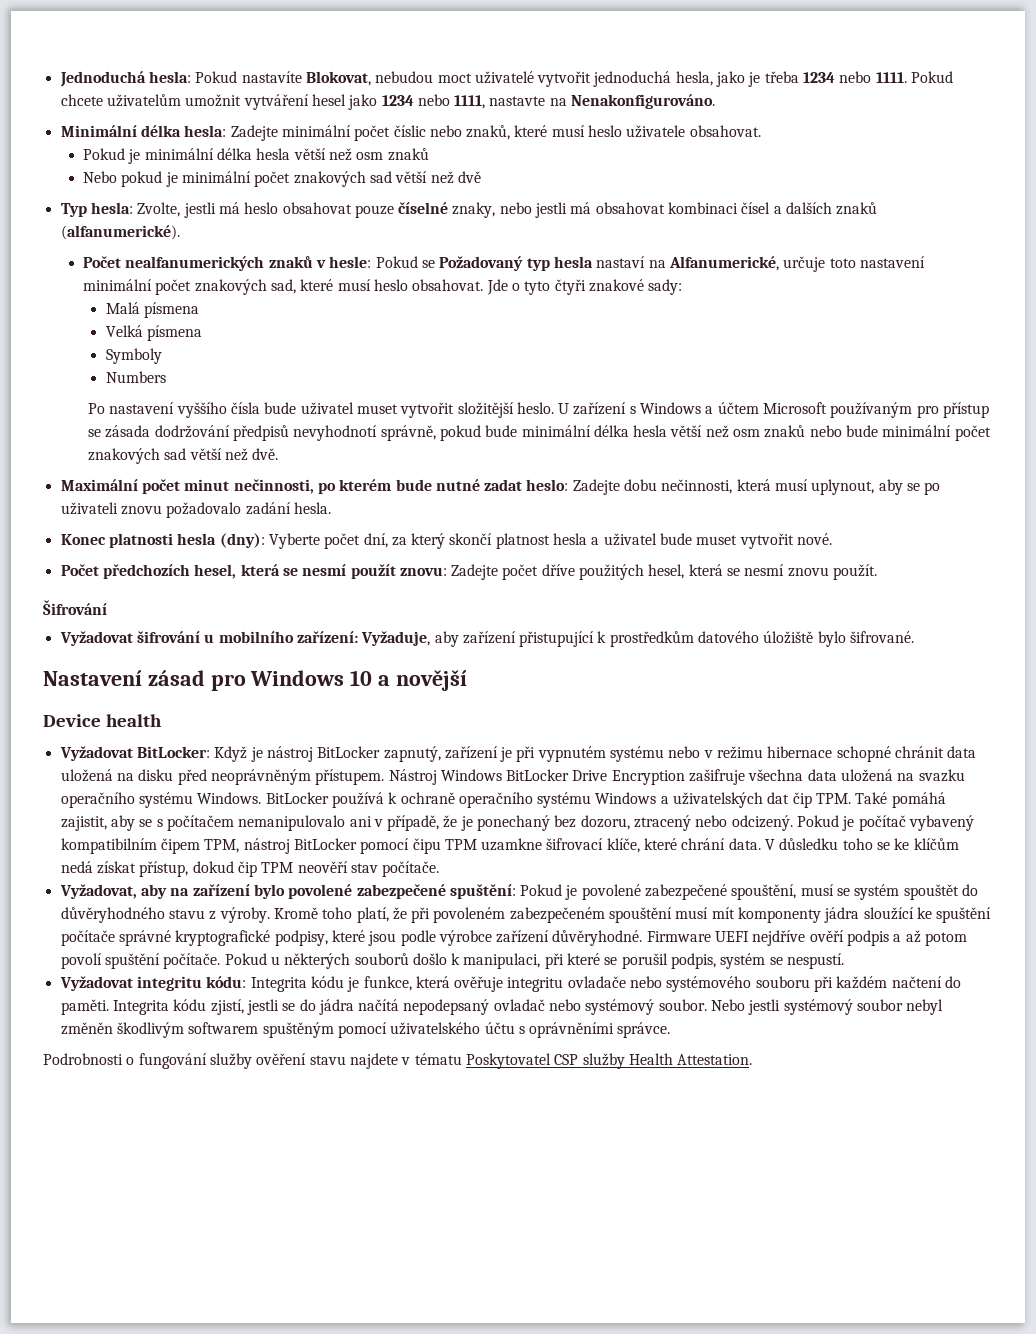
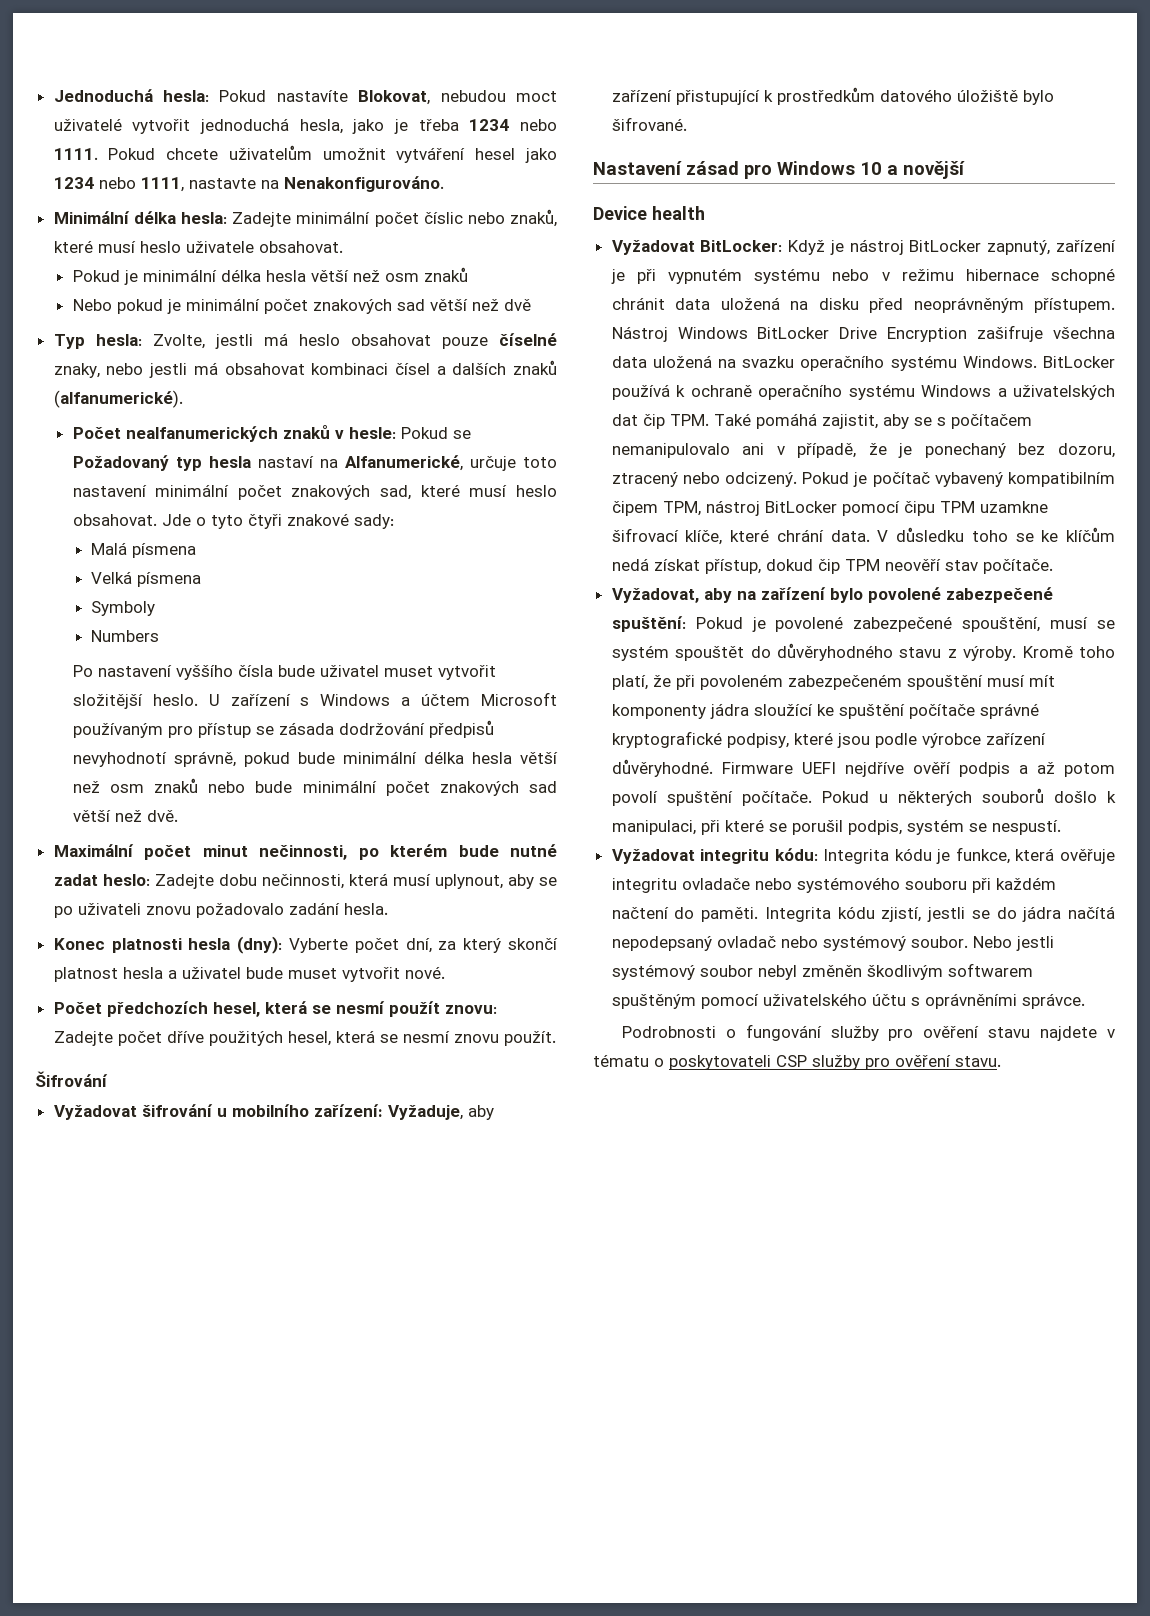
- Podrobnosti o fungování služby ověření stavu najdete v tématu Poskytovatel CSP služby Health Attestation.
+ Podrobnosti o fungování služby pro ověření stavu najdete v tématu o poskytovateli CSP služby pro ověření stavu.

